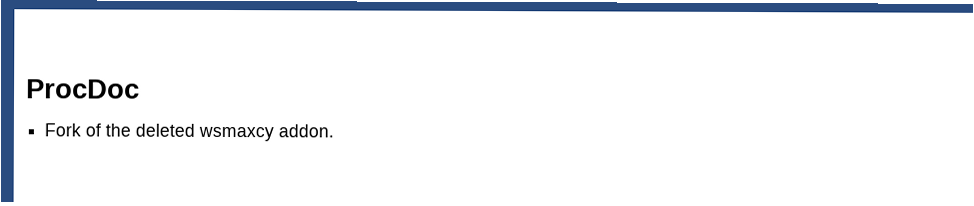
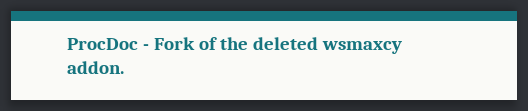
- ProcDoc
- Fork of the deleted wsmaxcy addon.
+ ProcDoc - Fork of the deleted wsmaxcy addon.

